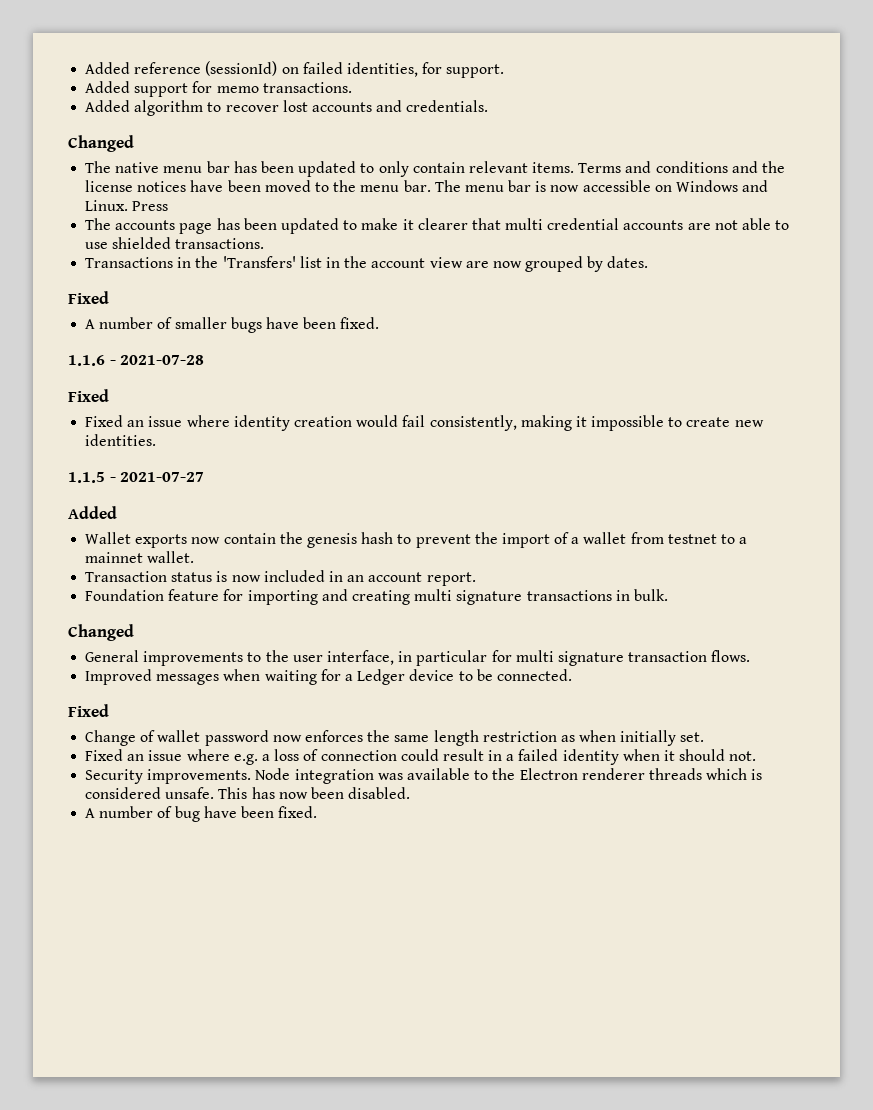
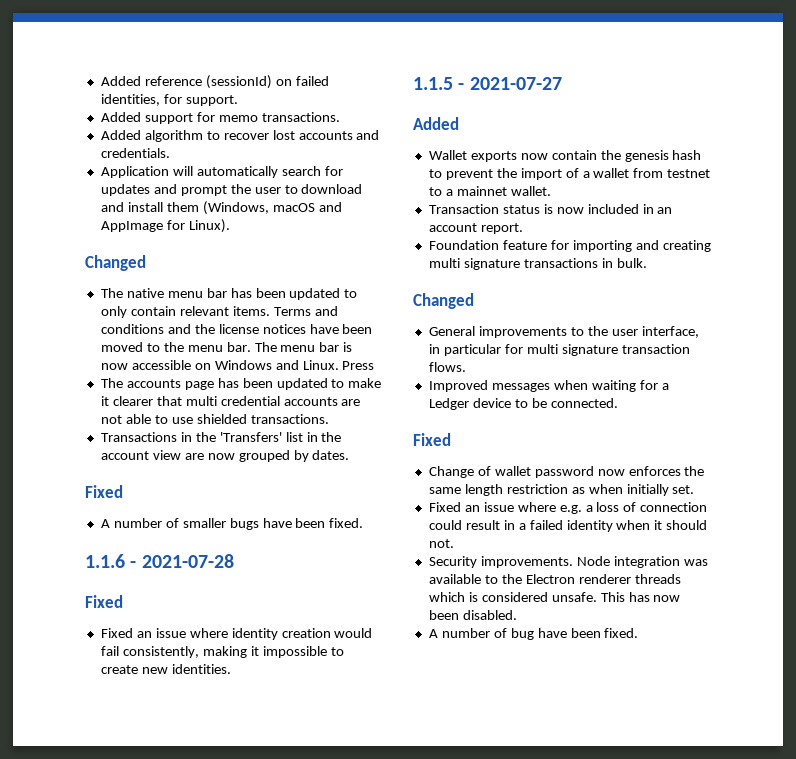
+ Application will automatically search for updates and prompt the user to download and install them (Windows, macOS and AppImage for Linux).

